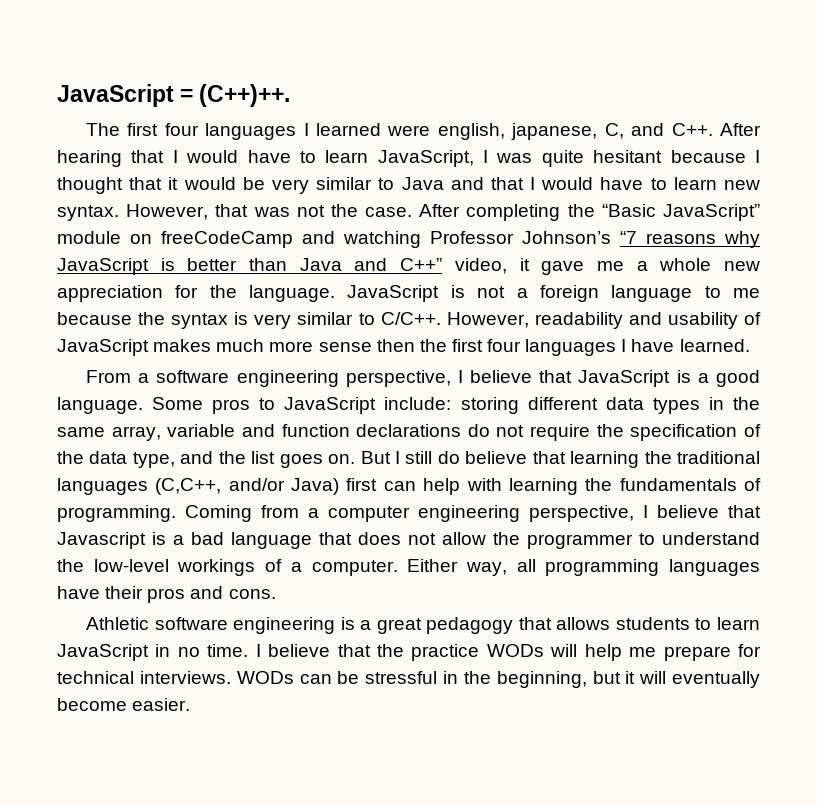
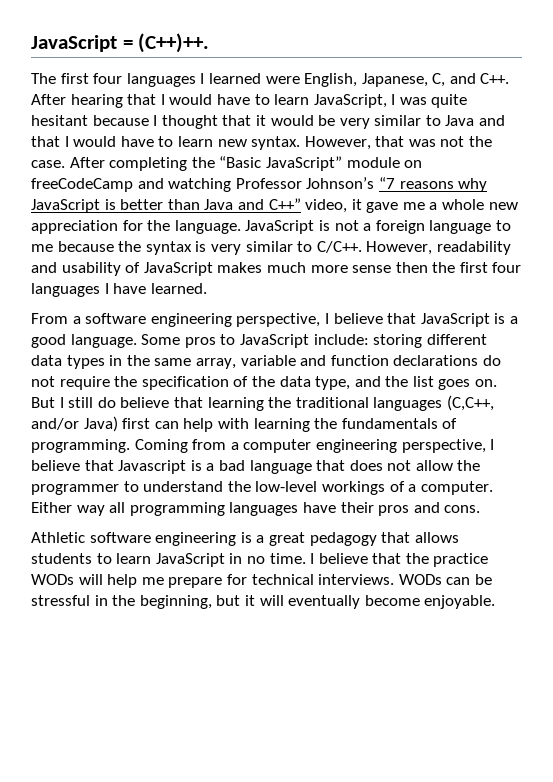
- The first four languages I learned were english, japanese, C, and C++. After hearing that I would have to learn JavaScript, I was quite hesitant because I thought that it would be very similar to Java and that I would have to learn new syntax.
+ The first four languages I learned were English, Japanese, C, and C++. After hearing that I would have to learn JavaScript, I was quite hesitant because I thought that it would be very similar to Java and that I would have to learn new syntax.
- Either way, all programming languages have their pros and cons.
+ Either way all programming languages have their pros and cons.
- WODs can be stressful in the beginning, but it will eventually become easier.
+ WODs can be stressful in the beginning, but it will eventually become enjoyable.

